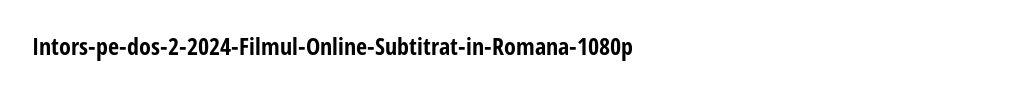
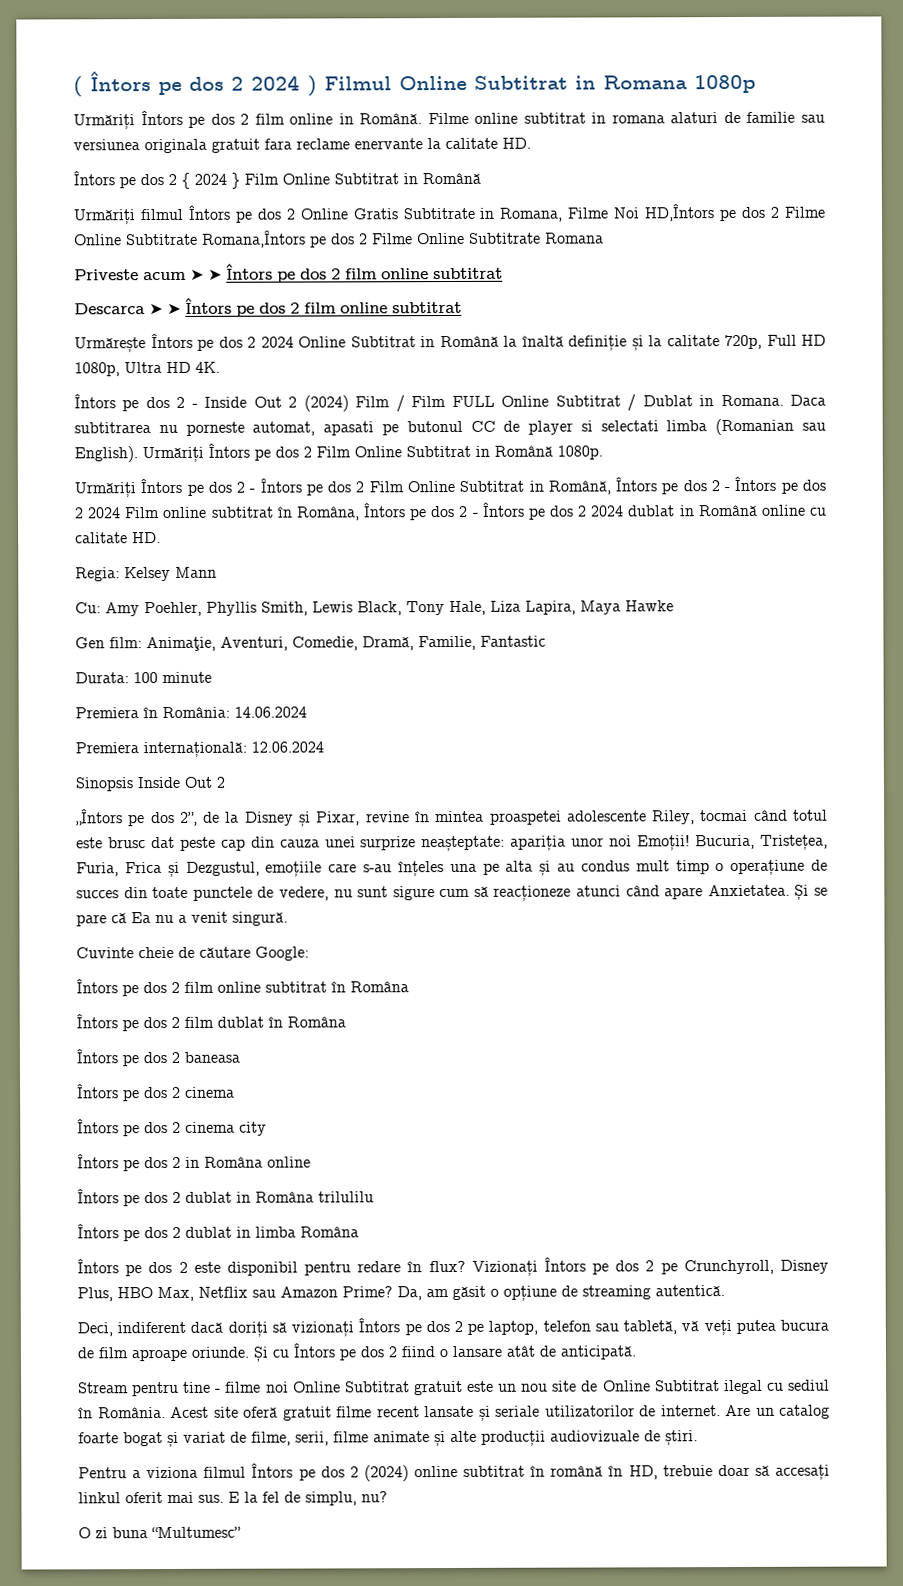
- Intors-pe-dos-2-2024-Filmul-Online-Subtitrat-in-Romana-1080p
+ ( Întors pe dos 2 2024 ) Filmul Online Subtitrat in Romana 1080p
+ Urmăriți Întors pe dos 2 film online in Română. Filme online subtitrat in romana alaturi de familie sau versiunea originala gratuit fara reclame enervante la calitate HD.
+ Întors pe dos 2 { 2024 } Film Online Subtitrat in Română
+ Urmăriți filmul Întors pe dos 2 Online Gratis Subtitrate in Romana, Filme Noi HD,Întors pe dos 2 Filme Online Subtitrate Romana,Întors pe dos 2 Filme Online Subtitrate Romana
+ Priveste acum ➤ ➤ Întors pe dos 2 film online subtitrat
+ Descarca ➤ ➤ Întors pe dos 2 film online subtitrat
+ Urmărește Întors pe dos 2 2024 Online Subtitrat in Română la înaltă definiție și la calitate 720p, Full HD 1080p, Ultra HD 4K.
+ Întors pe dos 2 - Inside Out 2 (2024) Film / Film FULL Online Subtitrat / Dublat in Romana. Daca subtitrarea nu porneste automat, apasati pe butonul CC de player si selectati limba (Romanian sau English). Urmăriți Întors pe dos 2 Film Online Subtitrat in Română 1080p.
+ Urmăriți Întors pe dos 2 - Întors pe dos 2 Film Online Subtitrat in Română, Întors pe dos 2 - Întors pe dos 2 2024 Film online subtitrat în Româna, Întors pe dos 2 - Întors pe dos 2 2024 dublat in Română online cu calitate HD.
+ Regia: Kelsey Mann
+ Cu: Amy Poehler, Phyllis Smith, Lewis Black, Tony Hale, Liza Lapira, Maya Hawke
+ Gen film: Animaţie, Aventuri, Comedie, Dramă, Familie, Fantastic
+ Durata: 100 minute
+ Premiera în România: 14.06.2024
+ Premiera internațională: 12.06.2024
+ Sinopsis Inside Out 2
+ „Întors pe dos 2”, de la Disney și Pixar, revine în mintea proaspetei adolescente Riley, tocmai când totul este brusc dat peste cap din cauza unei surprize neașteptate: apariția unor noi Emoții! Bucuria, Tristețea, Furia, Frica și Dezgustul, emoțiile care s-au înțeles una pe alta și au condus mult timp o operațiune de succes din toate punctele de vedere, nu sunt sigure cum să reacționeze atunci când apare Anxietatea. Și se pare că Ea nu a venit singură.
+ Cuvinte cheie de căutare Google:
+ Întors pe dos 2 film online subtitrat în Româna
+ Întors pe dos 2 film dublat în Româna
+ Întors pe dos 2 baneasa
+ Întors pe dos 2 cinema
+ Întors pe dos 2 cinema city
+ Întors pe dos 2 in Româna online
+ Întors pe dos 2 dublat in Româna trilulilu
+ Întors pe dos 2 dublat in limba Româna
+ Întors pe dos 2 este disponibil pentru redare în flux? Vizionați Întors pe dos 2 pe Crunchyroll, Disney Plus, HBO Max, Netflix sau Amazon Prime? Da, am găsit o opțiune de streaming autentică.
+ Deci, indiferent dacă doriți să vizionați Întors pe dos 2 pe laptop, telefon sau tabletă, vă veți putea bucura de film aproape oriunde. Și cu Întors pe dos 2 fiind o lansare atât de anticipată.
+ Stream pentru tine - filme noi Online Subtitrat gratuit este un nou site de Online Subtitrat ilegal cu sediul în România. Acest site oferă gratuit filme recent lansate și seriale utilizatorilor de internet. Are un catalog foarte bogat și variat de filme, serii, filme animate și alte producții audiovizuale de știri.
+ Pentru a viziona filmul Întors pe dos 2 (2024) online subtitrat în română în HD, trebuie doar să accesați linkul oferit mai sus. E la fel de simplu, nu?
+ O zi buna “Multumesc”

